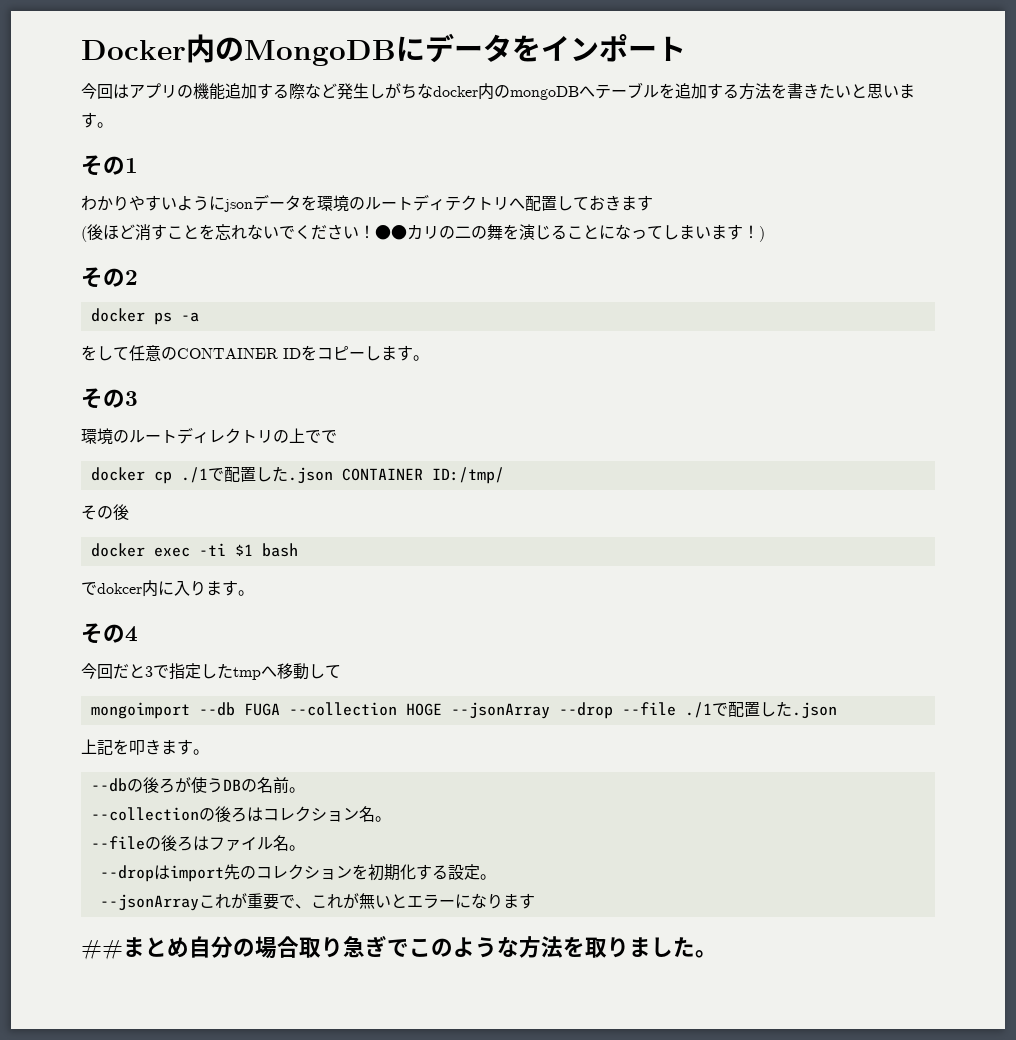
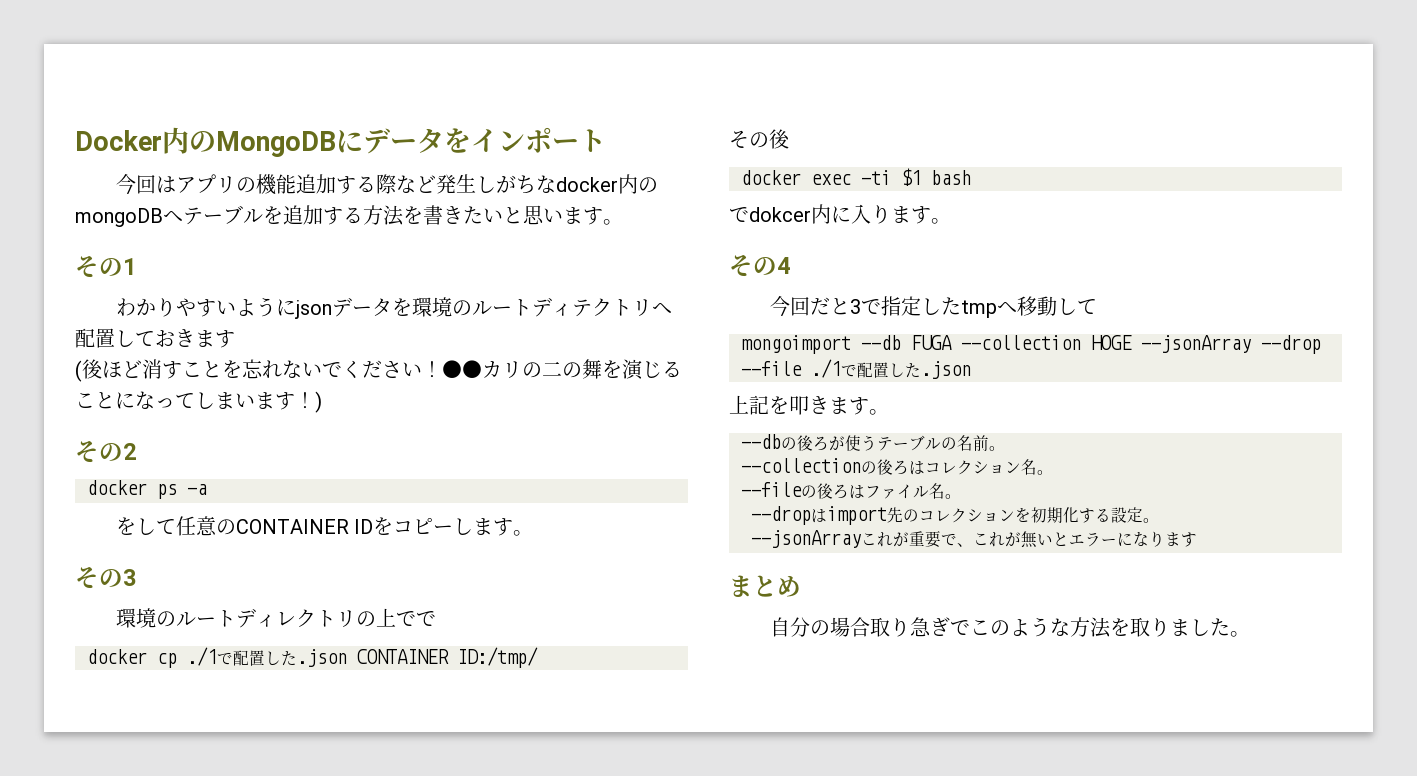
- --dbの後ろが使うDBの名前。
+ --dbの後ろが使うテーブルの名前。
- ##まとめ自分の場合取り急ぎでこのような方法を取りました。
+ まとめ
+ 自分の場合取り急ぎでこのような方法を取りました。

